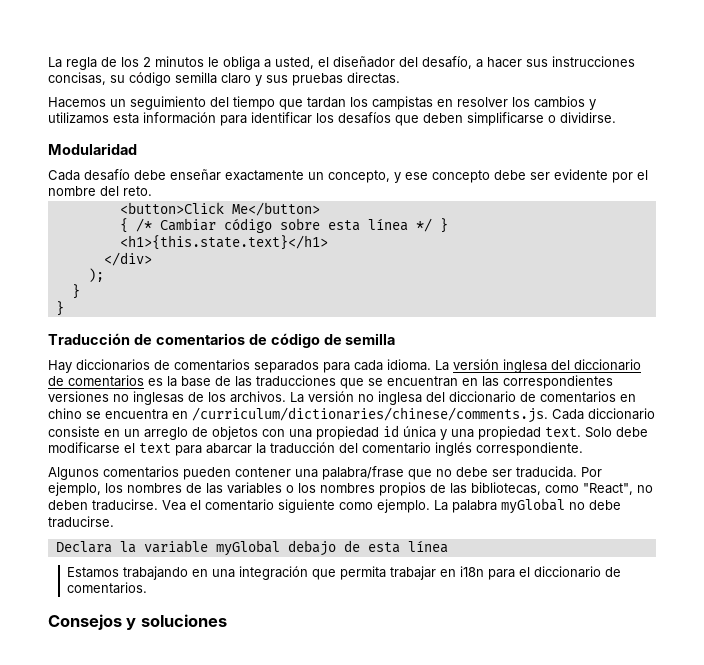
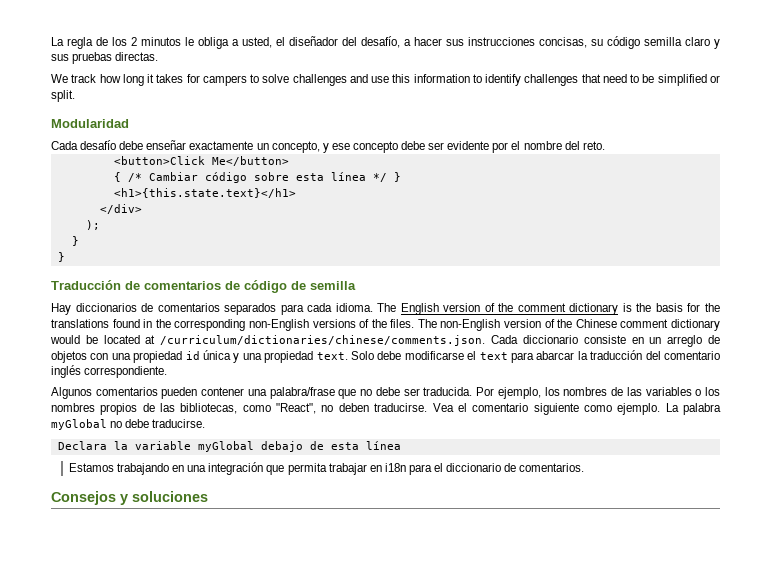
- Hacemos un seguimiento del tiempo que tardan los campistas en resolver los cambios y utilizamos esta información para identificar los desafíos que deben simplificarse o dividirse.
+ We track how long it takes for campers to solve challenges and use this information to identify challenges that need to be simplified or split.
- La versión inglesa del diccionario de comentarios es la base de las traducciones que se encuentran en las correspondientes versiones no inglesas de los archivos. La versión no inglesa del diccionario de comentarios en chino se encuentra en /curriculum/dictionaries/chinese/comments.js. Cada diccionario consiste en un arreglo de objetos con una propiedad id única y una propiedad text.
+ The English version of the comment dictionary is the basis for the translations found in the corresponding non-English versions of the files. The non-English version of the Chinese comment dictionary would be located at /curriculum/dictionaries/chinese/comments.json. Cada diccionario consiste en un arreglo de objetos con una propiedad id única y una propiedad text.

